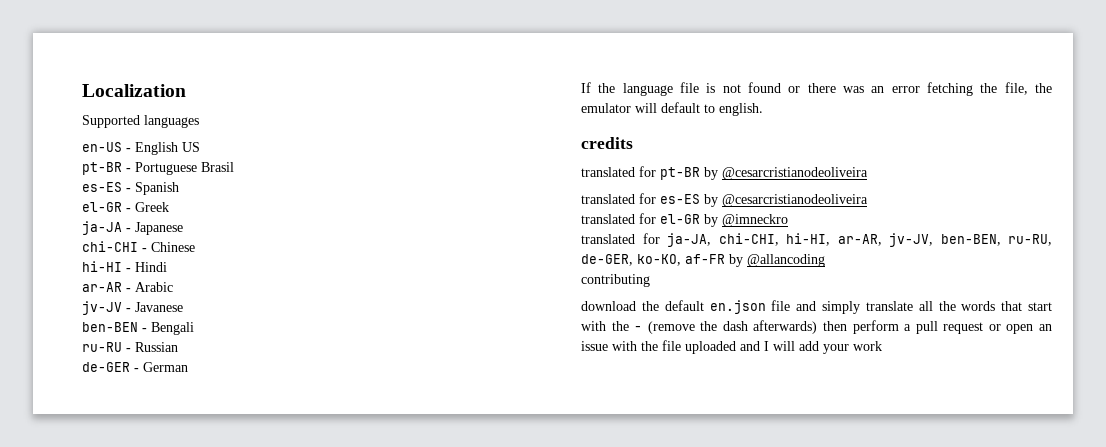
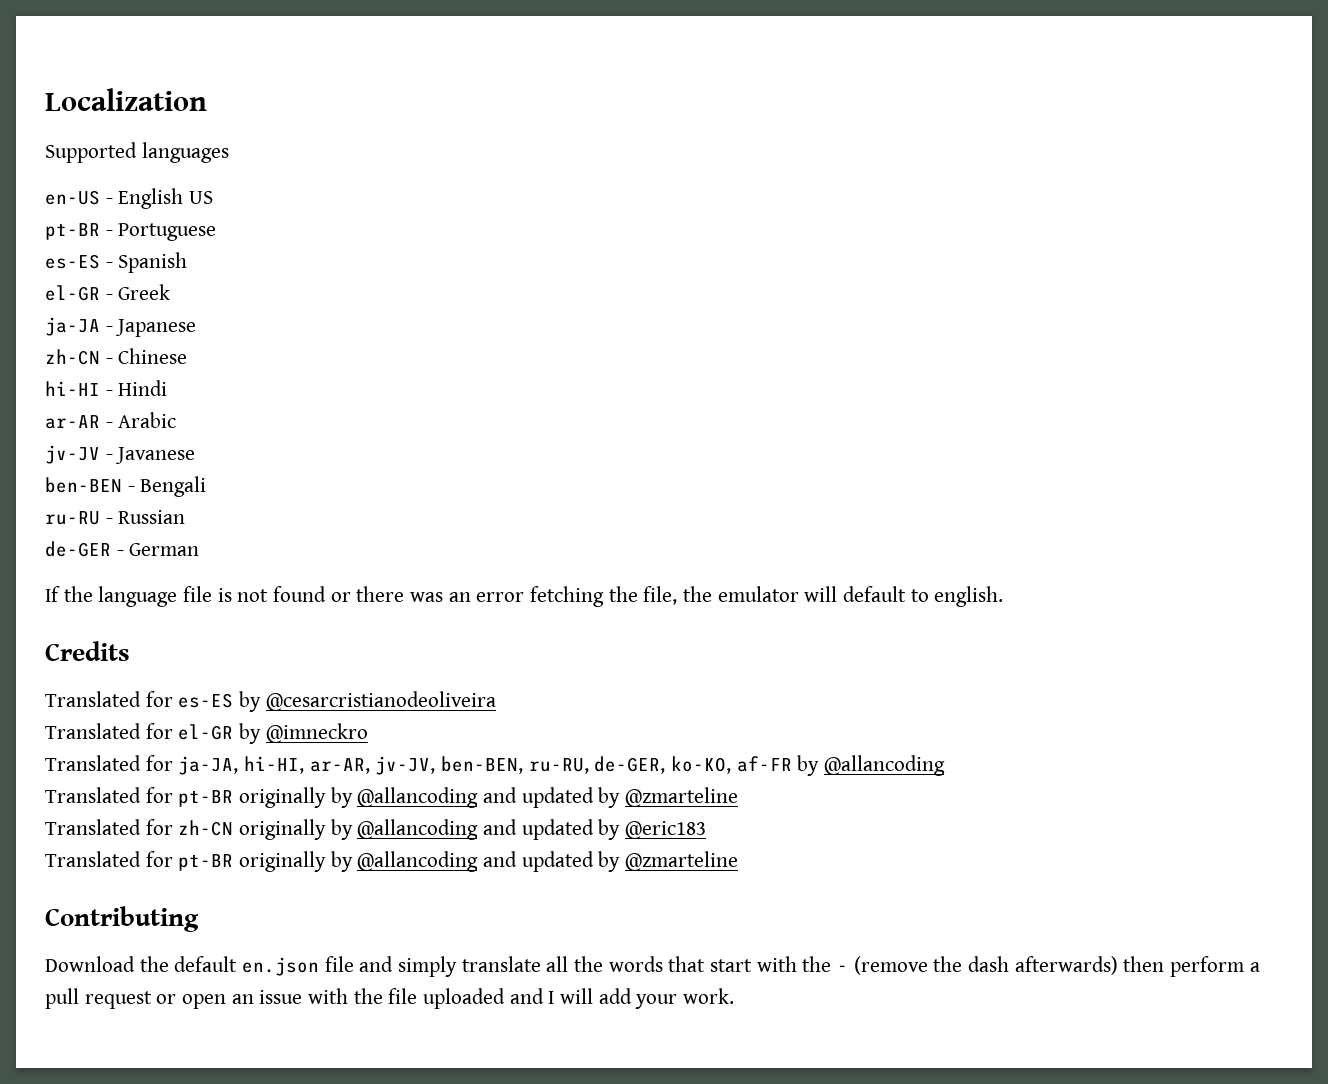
- pt-BR - Portuguese Brasil
+ pt-BR - Portuguese
- chi-CHI - Chinese
+ zh-CN - Chinese
- credits
- translated for pt-BR by @cesarcristianodeoliveira
- translated for es-ES by @cesarcristianodeoliveira
+ Credits
+ Translated for es-ES by @cesarcristianodeoliveira
- translated for el-GR by @imneckro
+ Translated for el-GR by @imneckro
- translated for ja-JA, chi-CHI, hi-HI, ar-AR, jv-JV, ben-BEN, ru-RU, de-GER, ko-KO, af-FR by @allancoding
- contributing
- download the default en.json file and simply translate all the words that start with the - (remove the dash afterwards) then perform a pull request or open an issue with the file uploaded and I will add your work
+ Translated for ja-JA, hi-HI, ar-AR, jv-JV, ben-BEN, ru-RU, de-GER, ko-KO, af-FR by @allancoding
+ Translated for pt-BR originally by @allancoding and updated by @zmarteline
+ Translated for zh-CN originally by @allancoding and updated by @eric183
+ Translated for pt-BR originally by @allancoding and updated by @zmarteline
+ Contributing
+ Download the default en.json file and simply translate all the words that start with the - (remove the dash afterwards) then perform a pull request or open an issue with the file uploaded and I will add your work.

